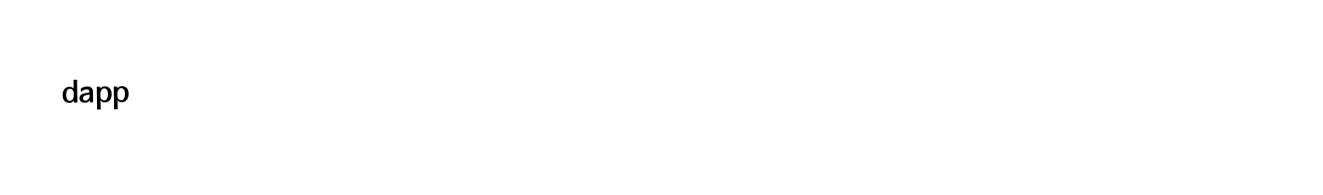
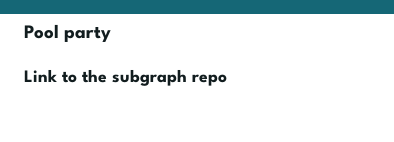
- dapp
+ Pool party
+ Link to the subgraph repo

